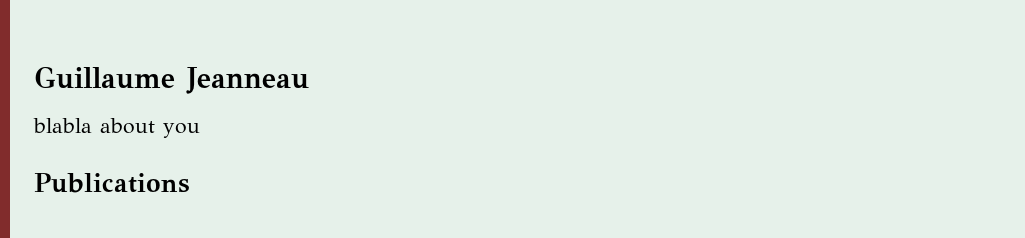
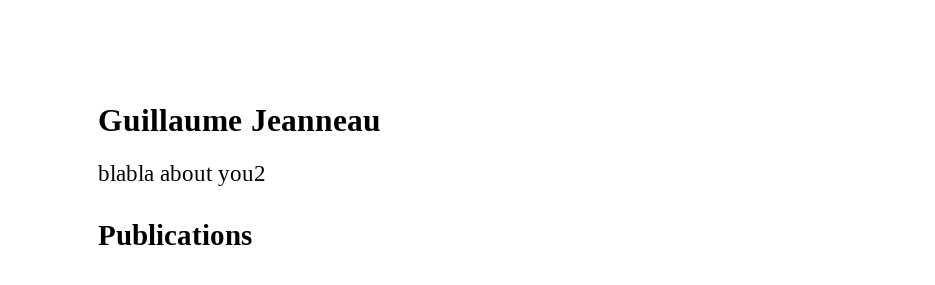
- blabla about you
+ blabla about you2

